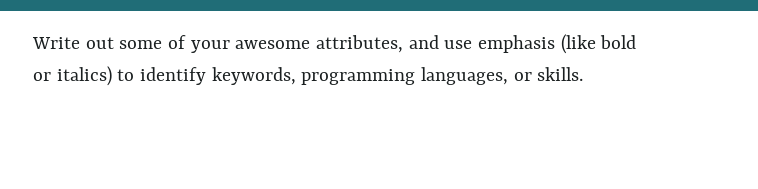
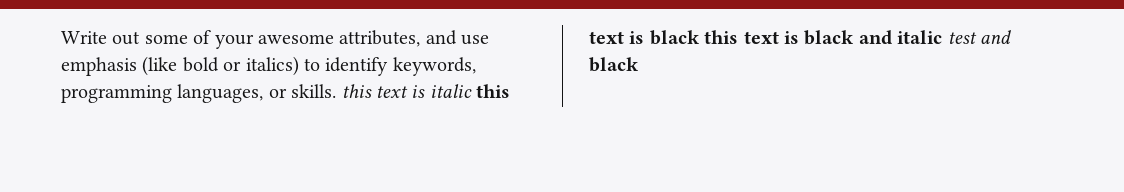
- Write out some of your awesome attributes, and use emphasis (like bold or italics) to identify keywords, programming languages, or skills.
+ Write out some of your awesome attributes, and use emphasis (like bold or italics) to identify keywords, programming languages, or skills. this text is italic this text is black this text is black and italic test and black

